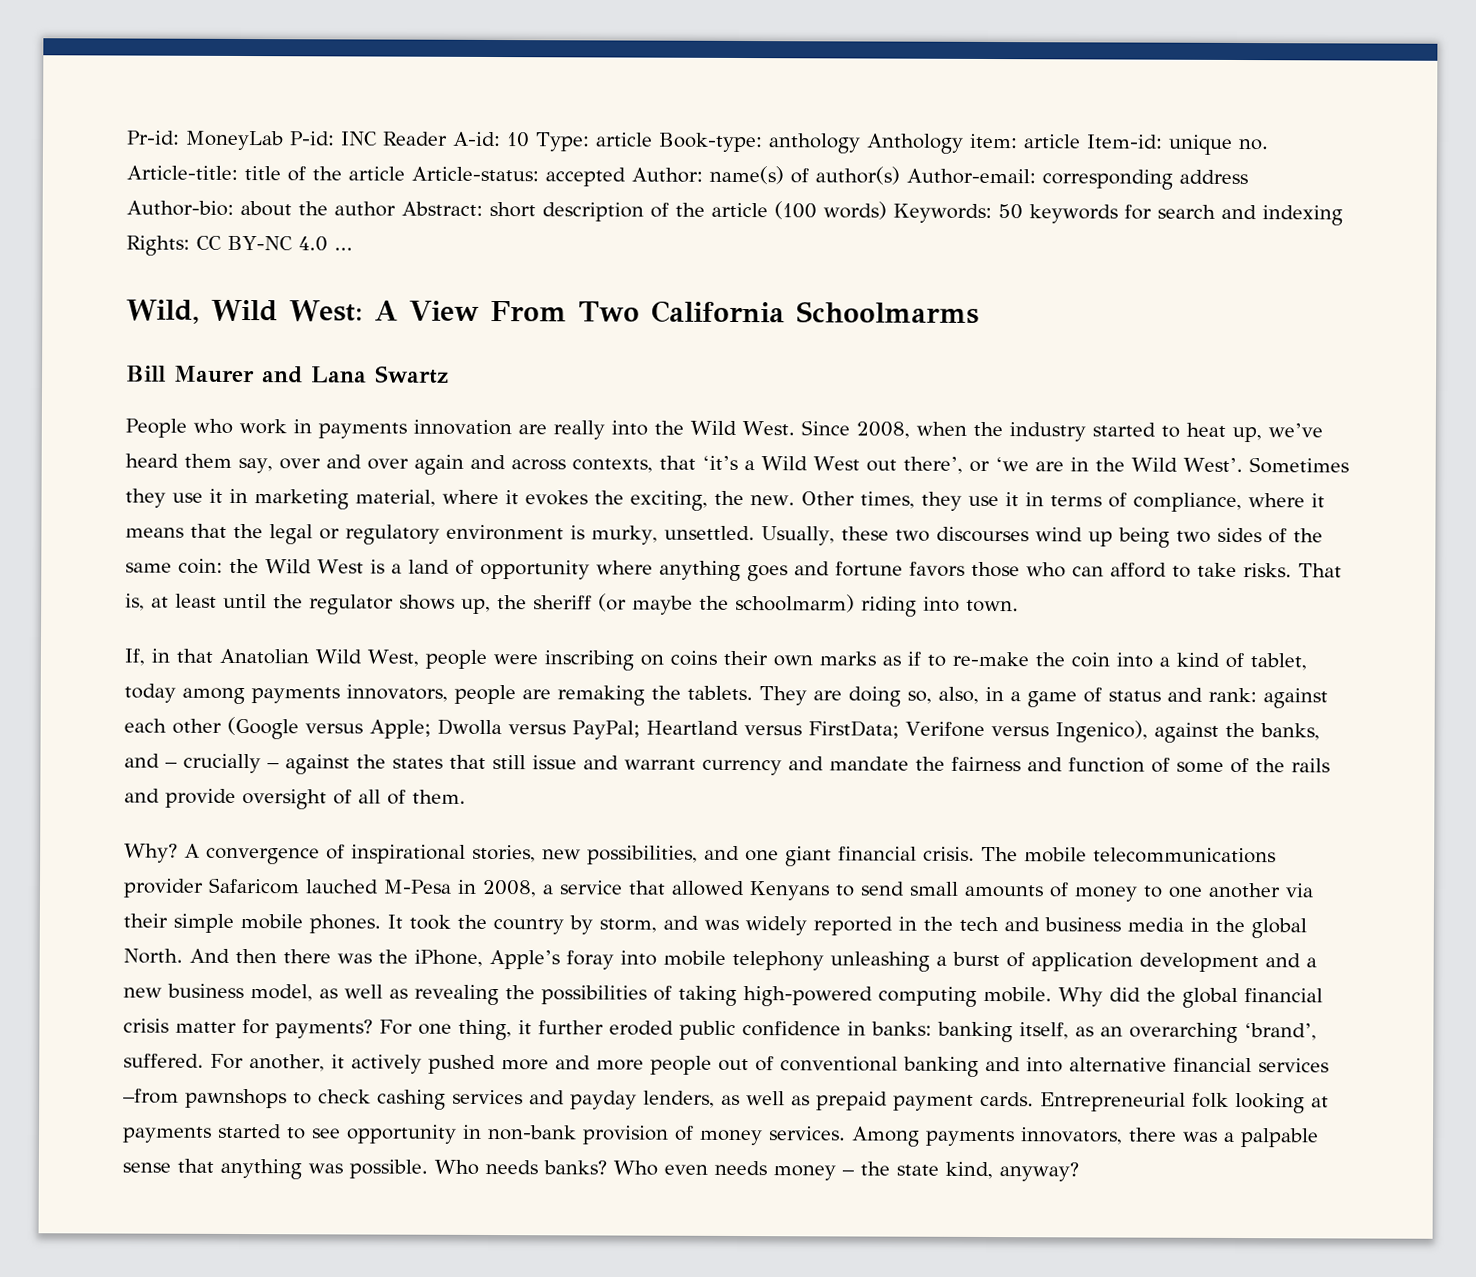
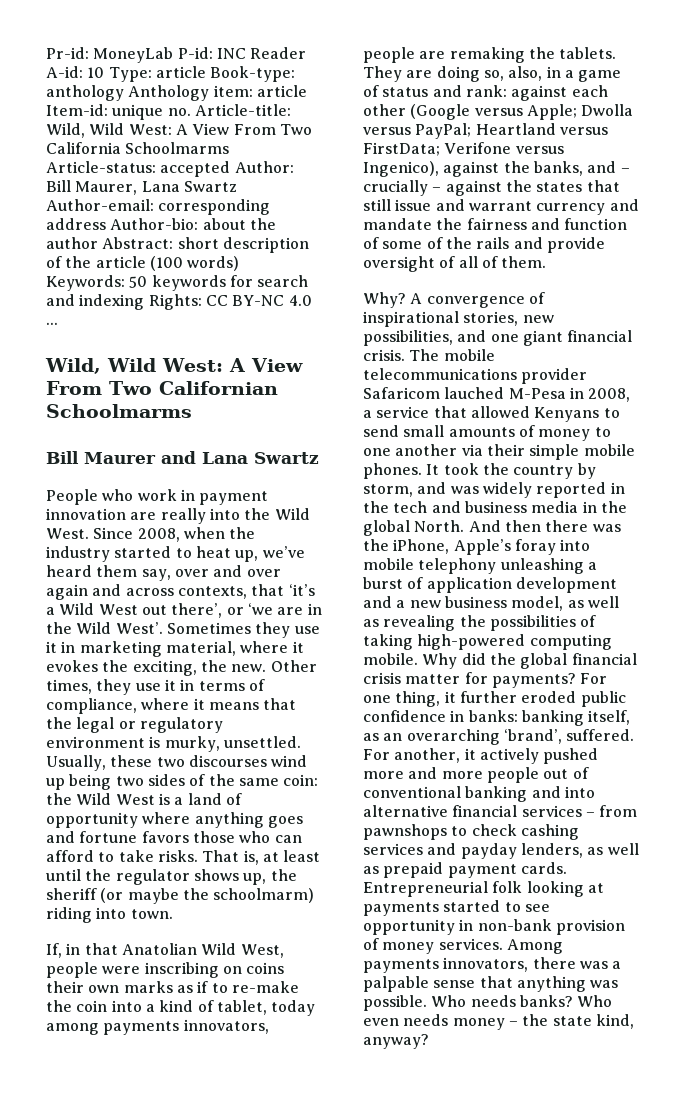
- Pr-id: MoneyLab P-id: INC Reader A-id: 10 Type: article Book-type: anthology Anthology item: article Item-id: unique no. Article-title: title of the article Article-status: accepted Author: name(s) of author(s) Author-email: corresponding address Author-bio: about the author Abstract: short description of the article (100 words) Keywords: 50 keywords for search and indexing Rights: CC BY-NC 4.0 ...
+ Pr-id: MoneyLab P-id: INC Reader A-id: 10 Type: article Book-type: anthology Anthology item: article Item-id: unique no. Article-title: Wild, Wild West: A View From Two California Schoolmarms Article-status: accepted Author: Bill Maurer, Lana Swartz Author-email: corresponding address Author-bio: about the author Abstract: short description of the article (100 words) Keywords: 50 keywords for search and indexing Rights: CC BY-NC 4.0 ...
- Wild, Wild West: A View From Two California Schoolmarms
+ Wild, Wild West: A View From Two Californian Schoolmarms
- People who work in payments innovation are really into the Wild West.
+ People who work in payment innovation are really into the Wild West.
- For another, it actively pushed more and more people out of conventional banking and into alternative financial services –from pawnshops to check cashing services and payday lenders, as well as prepaid payment cards.
+ For another, it actively pushed more and more people out of conventional banking and into alternative financial services – from pawnshops to check cashing services and payday lenders, as well as prepaid payment cards.

